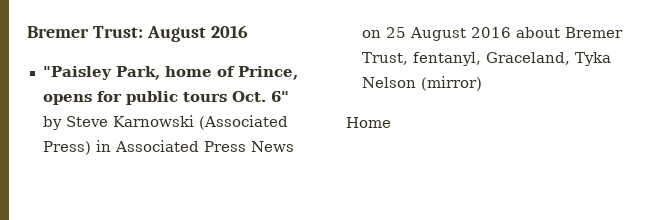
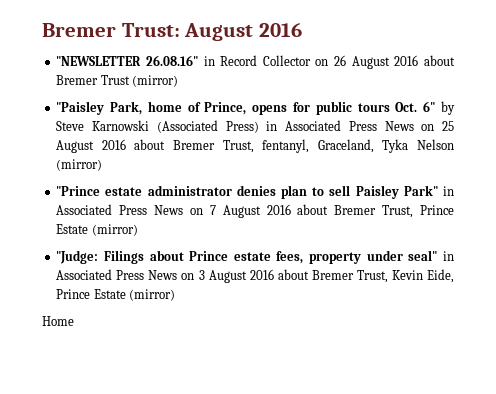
+ "NEWSLETTER 26.08.16" in Record Collector on 26 August 2016 about Bremer Trust (mirror)
+ "Prince estate administrator denies plan to sell Paisley Park" in Associated Press News on 7 August 2016 about Bremer Trust, Prince Estate (mirror)
+ "Judge: Filings about Prince estate fees, property under seal" in Associated Press News on 3 August 2016 about Bremer Trust, Kevin Eide, Prince Estate (mirror)

